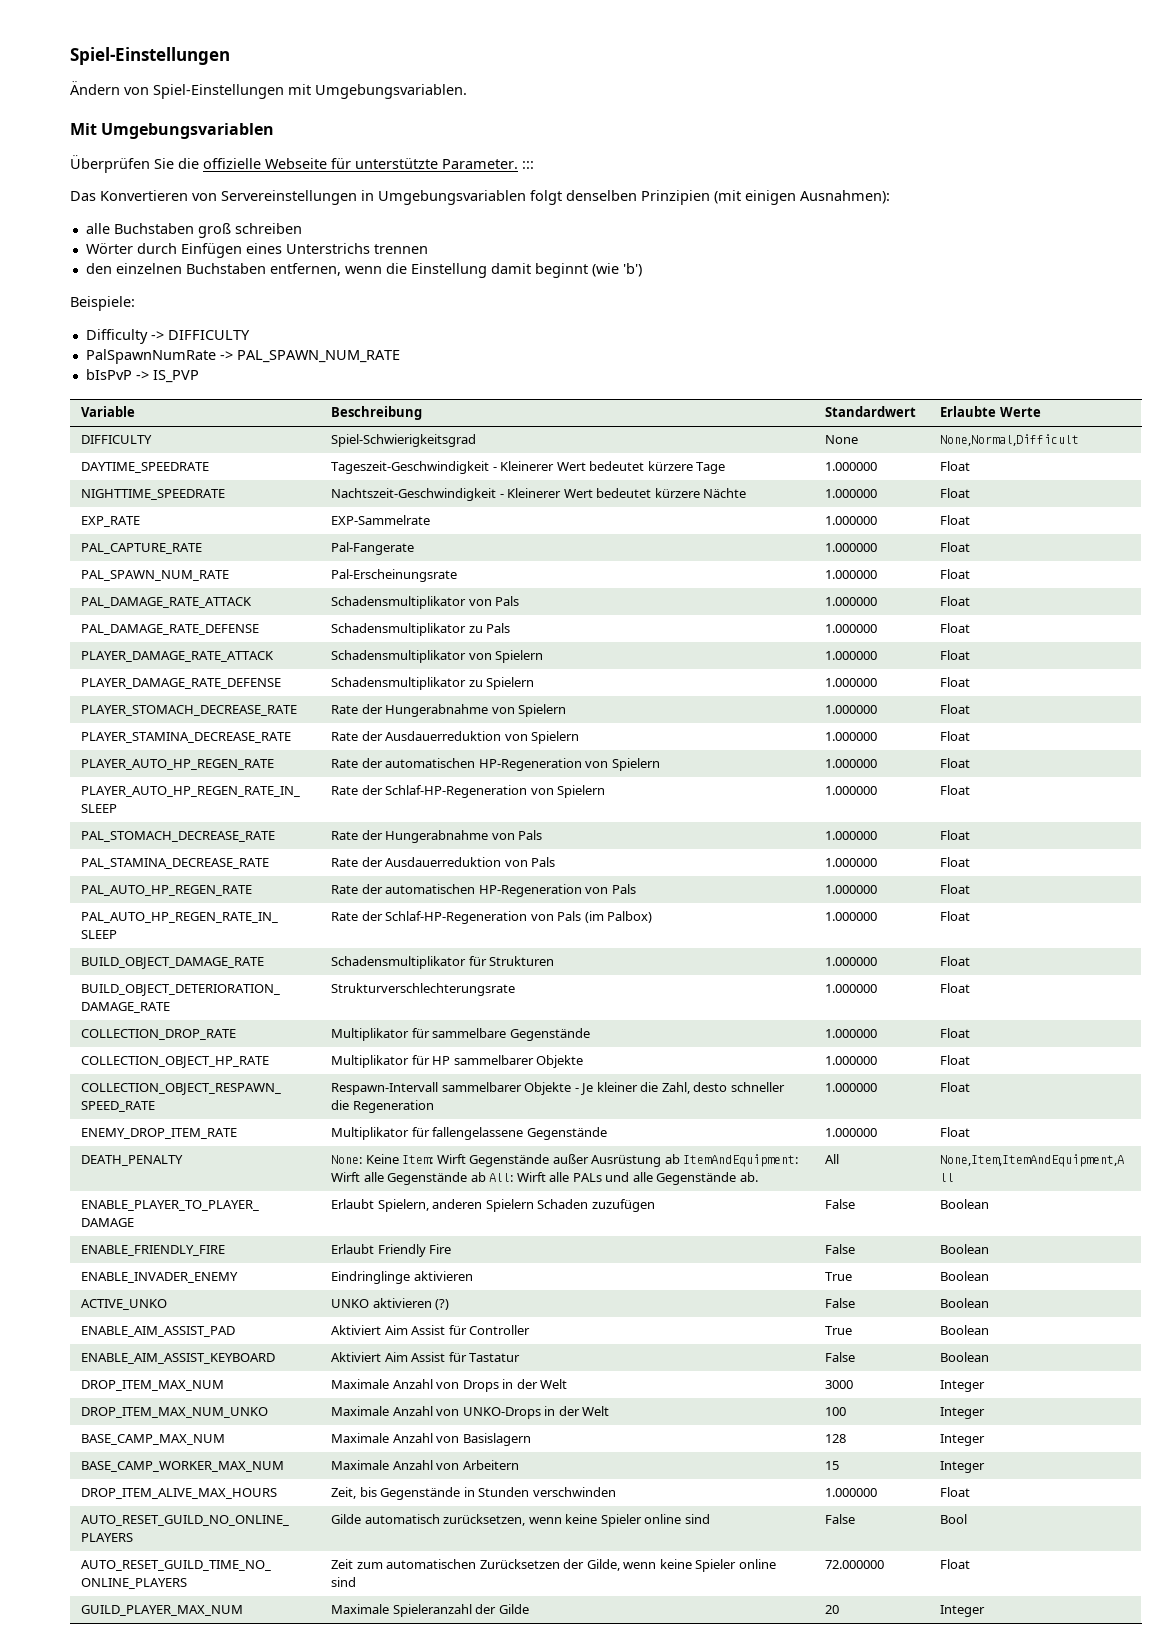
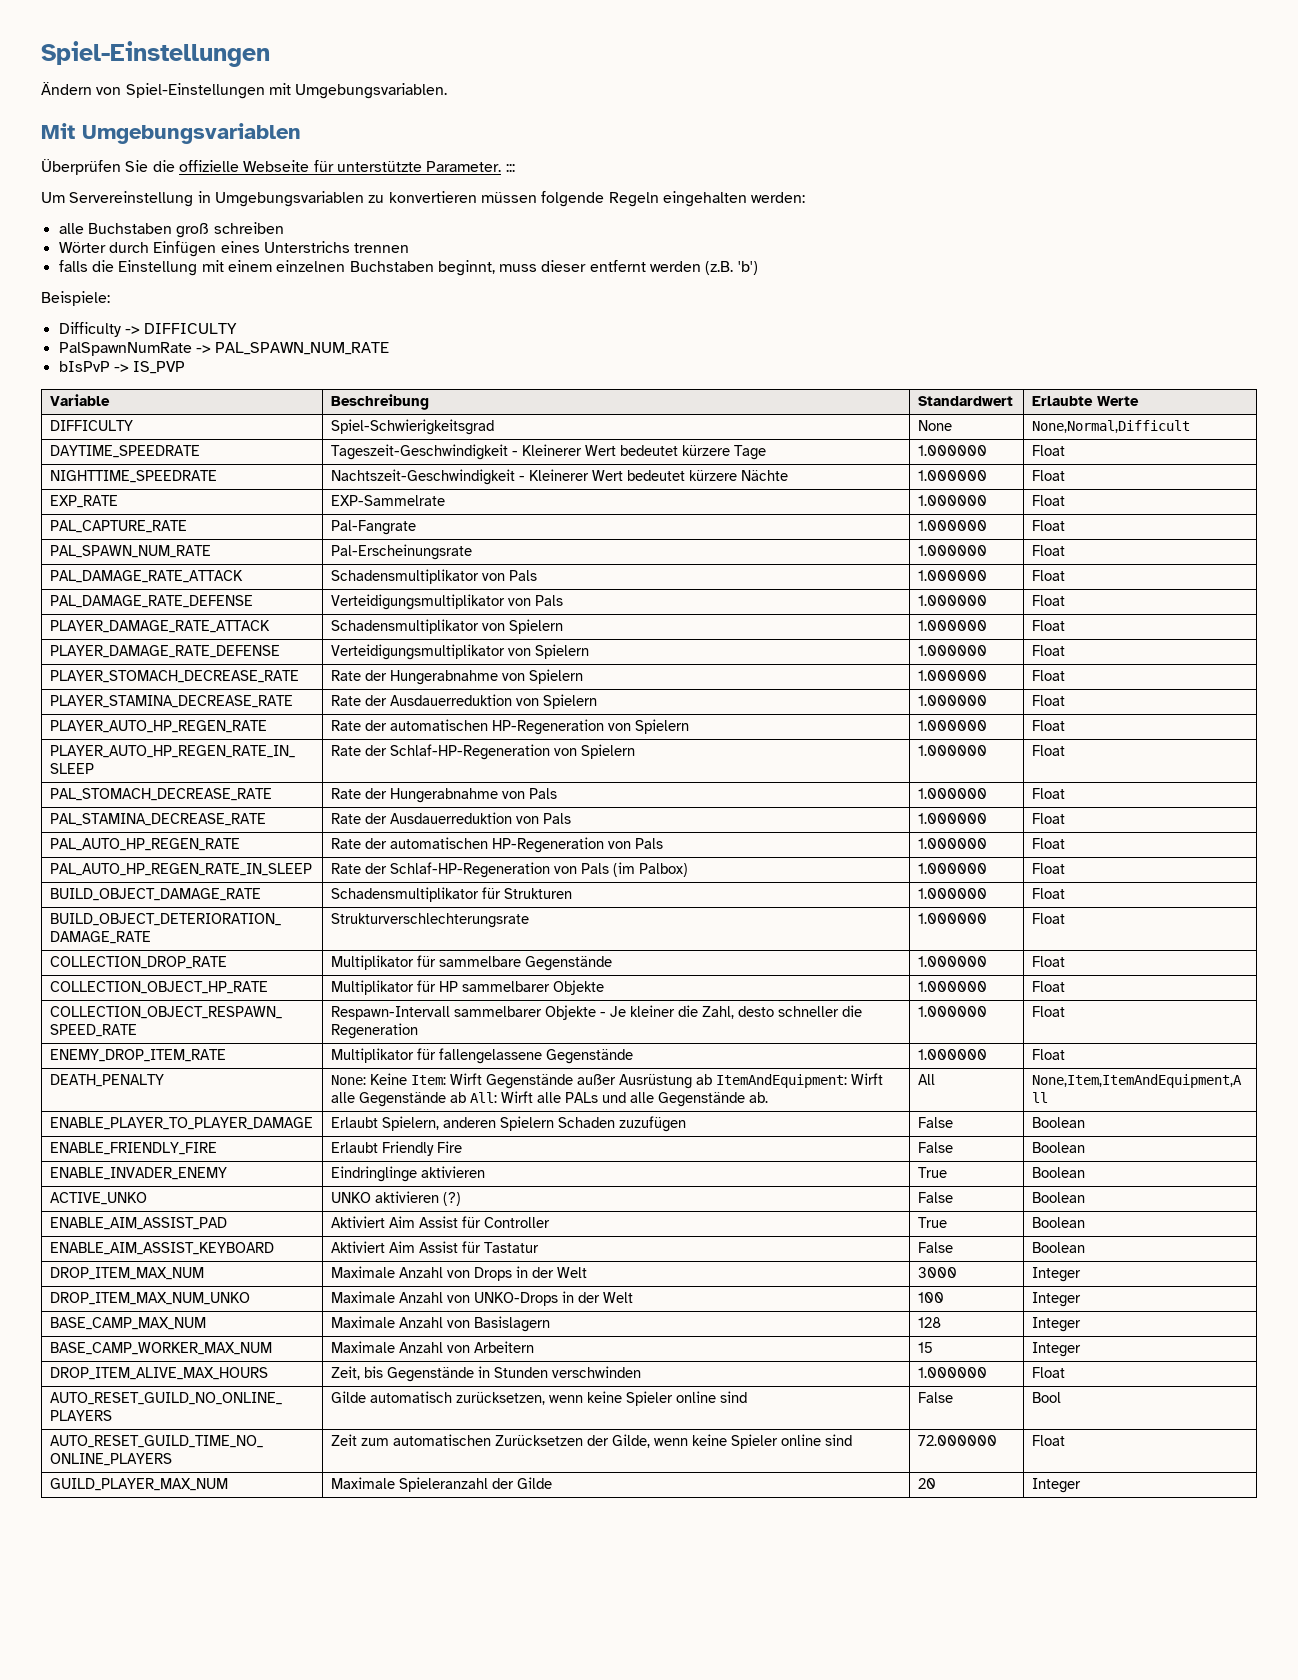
- Das Konvertieren von Servereinstellungen in Umgebungsvariablen folgt denselben Prinzipien (mit einigen Ausnahmen):
+ Um Servereinstellung in Umgebungsvariablen zu konvertieren müssen folgende Regeln eingehalten werden:
- den einzelnen Buchstaben entfernen, wenn die Einstellung damit beginnt (wie 'b')
+ falls die Einstellung mit einem einzelnen Buchstaben beginnt, muss dieser entfernt werden (z.B. 'b')
- PAL_CAPTURE_RATE | Pal-Fangerate | 1.000000 | Float
+ PAL_CAPTURE_RATE | Pal-Fangrate | 1.000000 | Float
- PAL_DAMAGE_RATE_DEFENSE | Schadensmultiplikator zu Pals | 1.000000 | Float
+ PAL_DAMAGE_RATE_DEFENSE | Verteidigungsmultiplikator von Pals | 1.000000 | Float
- PLAYER_DAMAGE_RATE_DEFENSE | Schadensmultiplikator zu Spielern | 1.000000 | Float
+ PLAYER_DAMAGE_RATE_DEFENSE | Verteidigungsmultiplikator von Spielern | 1.000000 | Float

